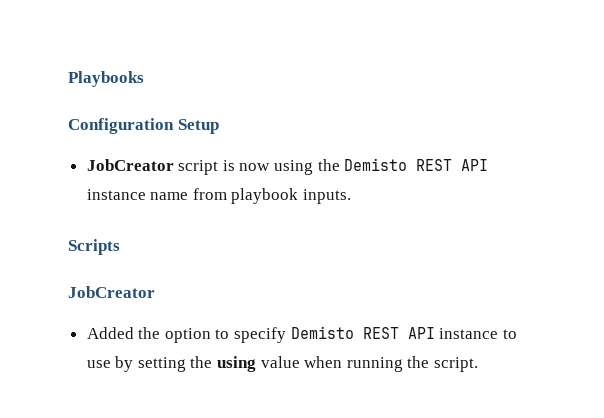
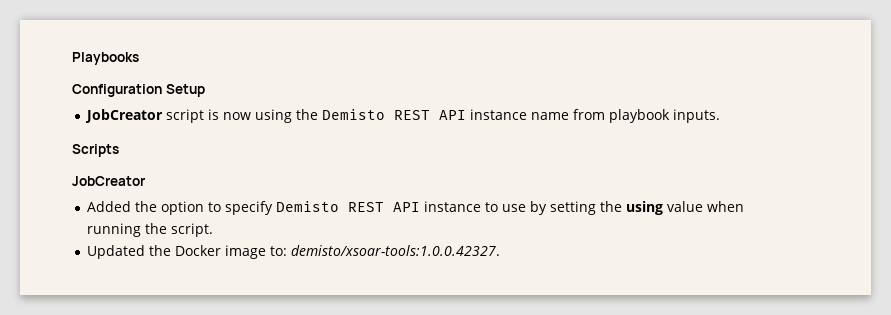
+ Updated the Docker image to: demisto/xsoar-tools:1.0.0.42327.

